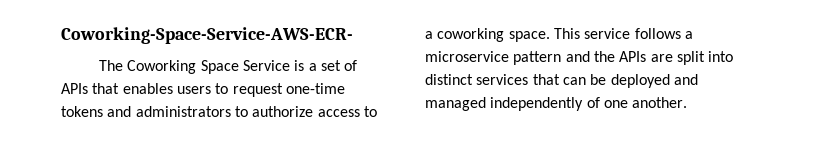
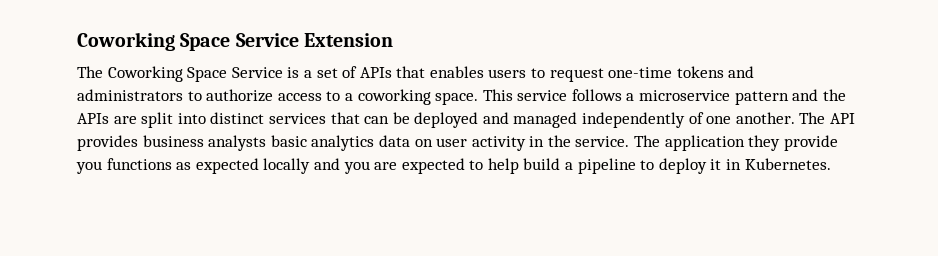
- Coworking-Space-Service-AWS-ECR-
+ Coworking Space Service Extension
+ The API provides business analysts basic analytics data on user activity in the service. The application they provide you functions as expected locally and you are expected to help build a pipeline to deploy it in Kubernetes.

